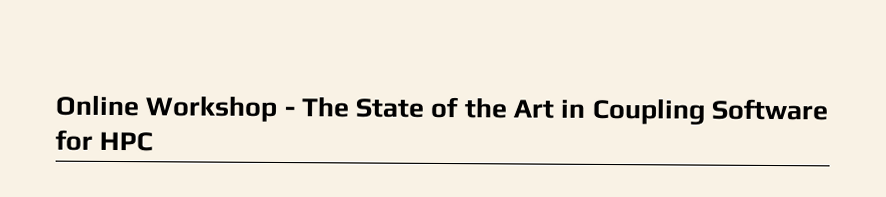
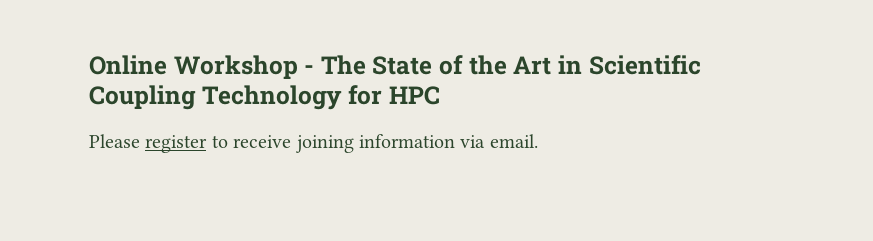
- Online Workshop - The State of the Art in Coupling Software for HPC
+ Online Workshop - The State of the Art in Scientific Coupling Technology for HPC
+ Please register to receive joining information via email.

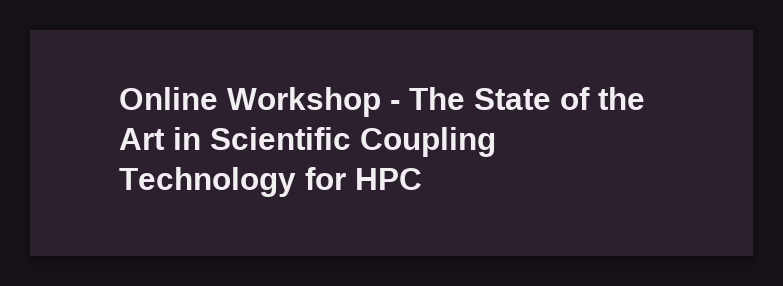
- Please register to receive joining information via email.

